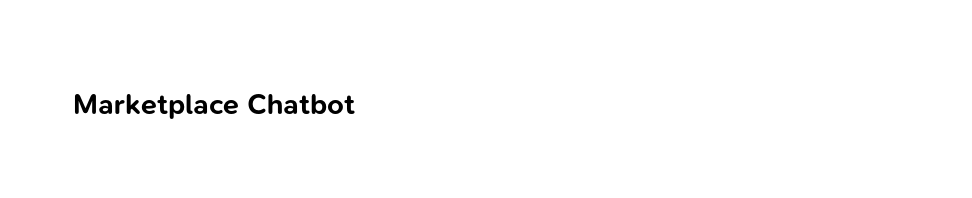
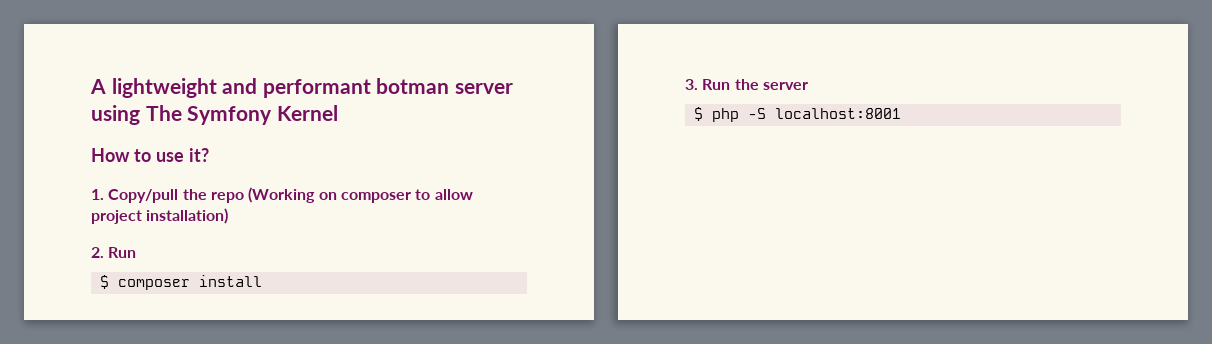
- Marketplace Chatbot
+ A lightweight and performant botman server using The Symfony Kernel
+ How to use it?
+ 1. Copy/pull the repo (Working on composer to allow project installation)
+ 2. Run
+ $ composer install
+ 3. Run the server
+ $ php -S localhost:8001

